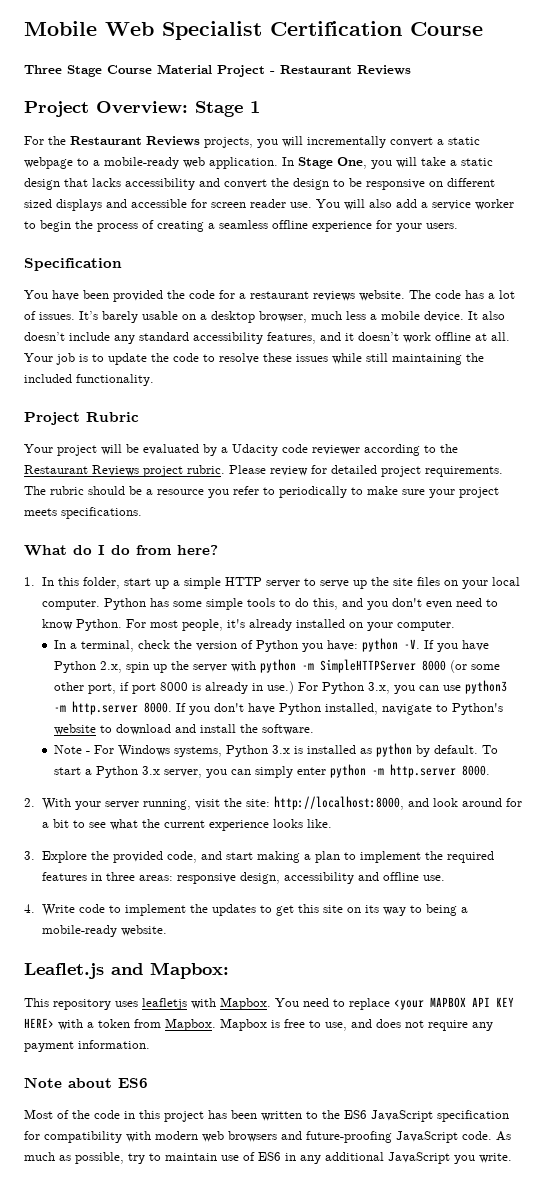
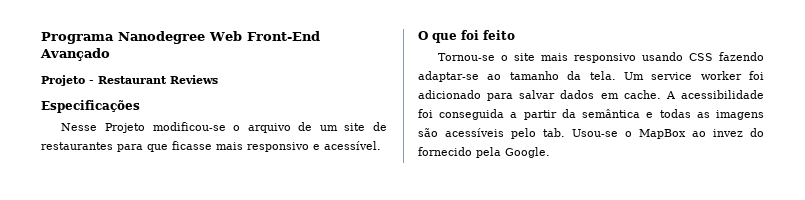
- Mobile Web Specialist Certification Course
- Three Stage Course Material Project - Restaurant Reviews
- Project Overview: Stage 1
- For the Restaurant Reviews projects, you will incrementally convert a static webpage to a mobile-ready web application. In Stage One, you will take a static design that lacks accessibility and convert the design to be responsive on different sized displays and accessible for screen reader use. You will also add a service worker to begin the process of creating a seamless offline experience for your users.
- Specification
- You have been provided the code for a restaurant reviews website. The code has a lot of issues. It’s barely usable on a desktop browser, much less a mobile device. It also doesn’t include any standard accessibility features, and it doesn’t work offline at all. Your job is to update the code to resolve these issues while still maintaining the included functionality.
- Project Rubric
- Your project will be evaluated by a Udacity code reviewer according to the Restaurant Reviews project rubric. Please review for detailed project requirements. The rubric should be a resource you refer to periodically to make sure your project meets specifications.
- What do I do from here?
- 1. In this folder, start up a simple HTTP server to serve up the site files on your local computer. Python has some simple tools to do this, and you don't even need to know Python. For most people, it's already installed on your computer.
- In a terminal, check the version of Python you have: python -V. If you have Python 2.x, spin up the server with python -m SimpleHTTPServer 8000 (or some other port, if port 8000 is already in use.) For Python 3.x, you can use python3 -m http.server 8000. If you don't have Python installed, navigate to Python's website to download and install the software.
- Note - For Windows systems, Python 3.x is installed as python by default. To start a Python 3.x server, you can simply enter python -m http.server 8000.
- 2. With your server running, visit the site: http://localhost:8000, and look around for a bit to see what the current experience looks like.
- 3. Explore the provided code, and start making a plan to implement the required features in three areas: responsive design, accessibility and offline use.
- 4. Write code to implement the updates to get this site on its way to being a mobile-ready website.
- Leaflet.js and Mapbox:
- This repository uses leafletjs with Mapbox. You need to replace <your MAPBOX API KEY HERE> with a token from Mapbox. Mapbox is free to use, and does not require any payment information.
- Note about ES6
- Most of the code in this project has been written to the ES6 JavaScript specification for compatibility with modern web browsers and future-proofing JavaScript code. As much as possible, try to maintain use of ES6 in any additional JavaScript you write.
+ Programa Nanodegree Web Front-End Avançado
+ Projeto - Restaurant Reviews
+ Especificações
+ Nesse Projeto modificou-se o arquivo de um site de restaurantes para que ficasse mais responsivo e acessível.
+ O que foi feito
+ Tornou-se o site mais responsivo usando CSS fazendo adaptar-se ao tamanho da tela. Um service worker foi adicionado para salvar dados em cache. A acessibilidade foi conseguida a partir da semântica e todas as imagens são acessíveis pelo tab. Usou-se o MapBox ao invez do fornecido pela Google.

